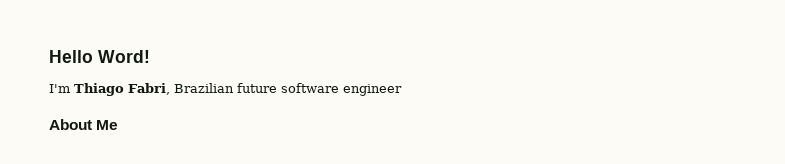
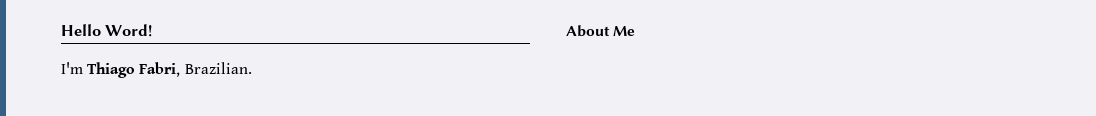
- I'm Thiago Fabri, Brazilian future software engineer
+ I'm Thiago Fabri, Brazilian.

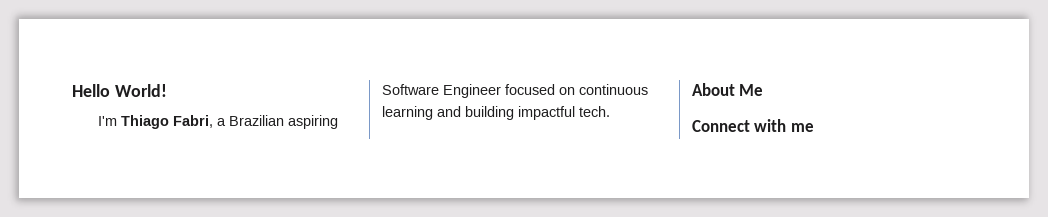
- Hello Word!
+ Hello World!
- I'm Thiago Fabri, Brazilian.
+ I'm Thiago Fabri, a Brazilian aspiring Software Engineer focused on continuous learning and building impactful tech.
+ Connect with me

